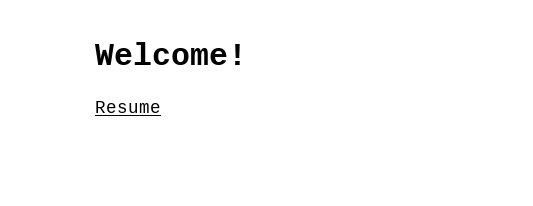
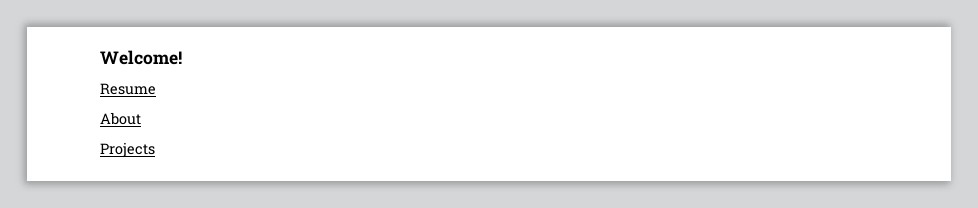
+ About
+ Projects

